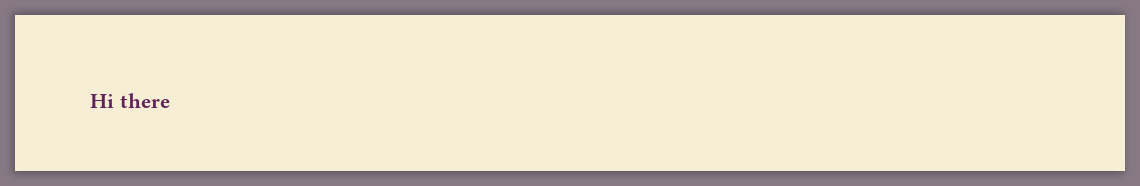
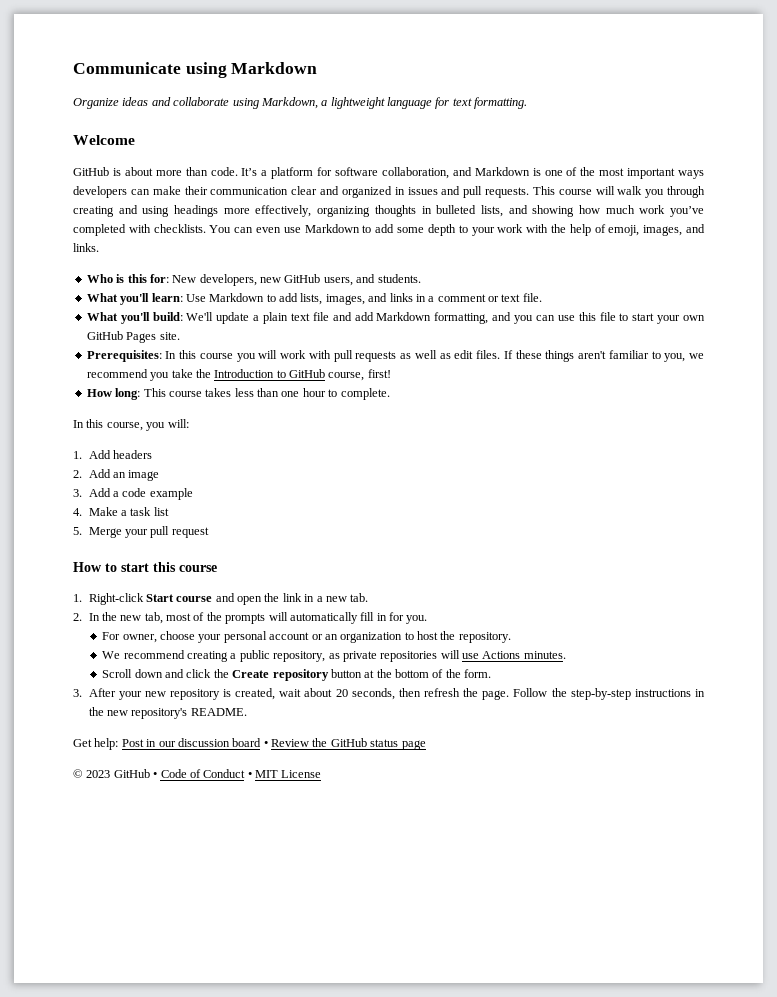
- Hi there
+ Communicate using Markdown
+ Organize ideas and collaborate using Markdown, a lightweight language for text formatting.
+ Welcome
+ GitHub is about more than code. It’s a platform for software collaboration, and Markdown is one of the most important ways developers can make their communication clear and organized in issues and pull requests. This course will walk you through creating and using headings more effectively, organizing thoughts in bulleted lists, and showing how much work you’ve completed with checklists. You can even use Markdown to add some depth to your work with the help of emoji, images, and links.
+ Who is this for: New developers, new GitHub users, and students.
+ What you'll learn: Use Markdown to add lists, images, and links in a comment or text file.
+ What you'll build: We'll update a plain text file and add Markdown formatting, and you can use this file to start your own GitHub Pages site.
+ Prerequisites: In this course you will work with pull requests as well as edit files. If these things aren't familiar to you, we recommend you take the Introduction to GitHub course, first!
+ How long: This course takes less than one hour to complete.
+ In this course, you will:
+ 1. Add headers
+ 2. Add an image
+ 3. Add a code example
+ 4. Make a task list
+ 5. Merge your pull request
+ How to start this course
+ 1. Right-click Start course and open the link in a new tab.
+ 2. In the new tab, most of the prompts will automatically fill in for you.
+ For owner, choose your personal account or an organization to host the repository.
+ We recommend creating a public repository, as private repositories will use Actions minutes.
+ Scroll down and click the Create repository button at the bottom of the form.
+ 3. After your new repository is created, wait about 20 seconds, then refresh the page. Follow the step-by-step instructions in the new repository's README.
+ Get help: Post in our discussion board • Review the GitHub status page
+ © 2023 GitHub • Code of Conduct • MIT License

